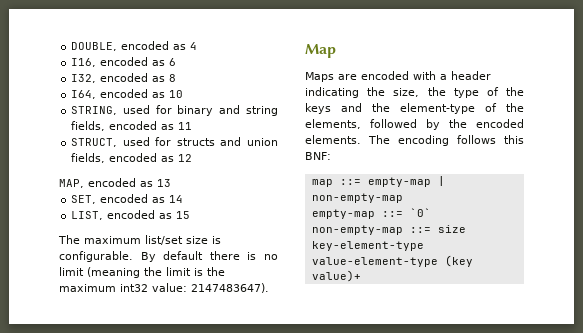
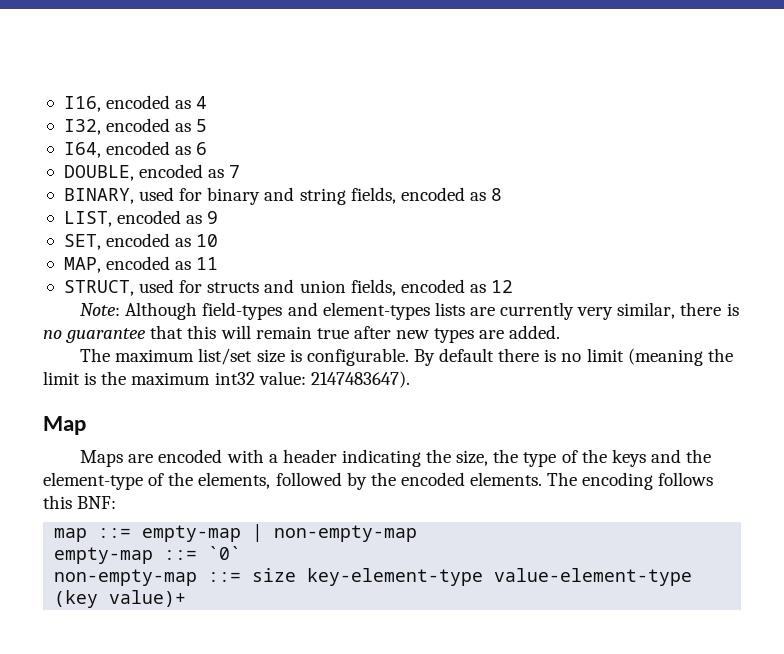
- DOUBLE, encoded as 4
+ I16, encoded as 4
- I16, encoded as 6
+ I32, encoded as 5
+ I64, encoded as 6
- I32, encoded as 8
- I64, encoded as 10
- STRING, used for binary and string fields, encoded as 11
+ DOUBLE, encoded as 7
+ BINARY, used for binary and string fields, encoded as 8
+ LIST, encoded as 9
+ SET, encoded as 10
+ MAP, encoded as 11
- MAP, encoded as 13
- SET, encoded as 14
- LIST, encoded as 15
+ Note: Although field-types and element-types lists are currently very similar, there is no guarantee that this will remain true after new types are added.

